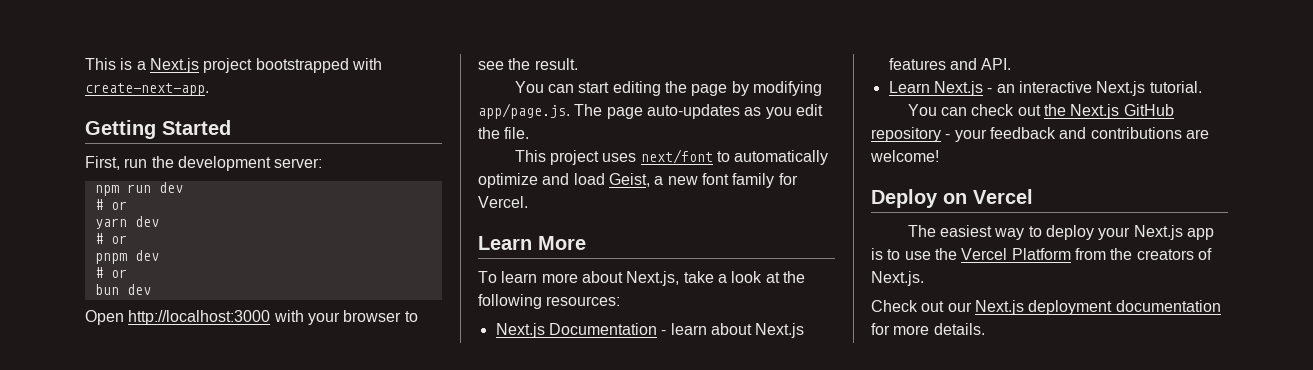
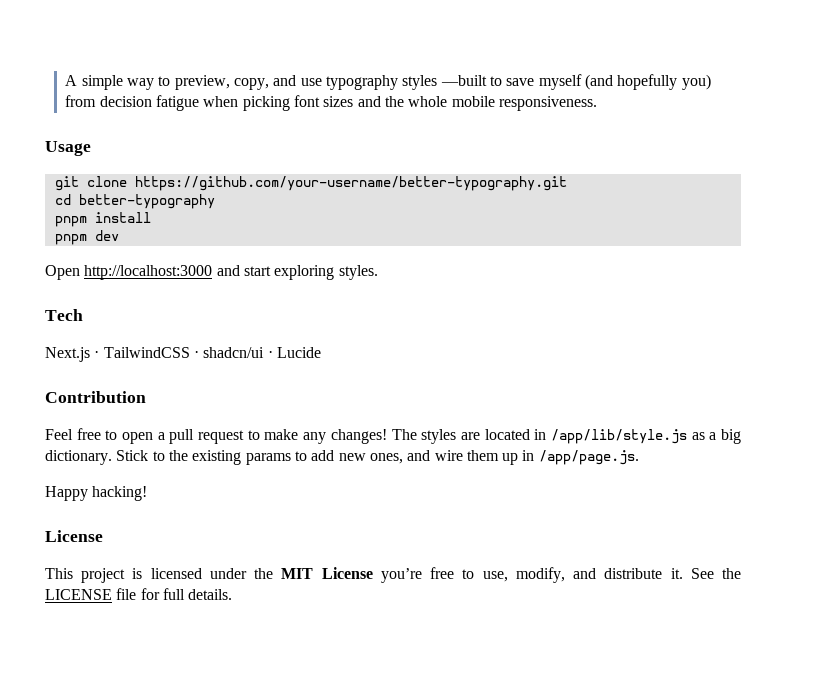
- This is a Next.js project bootstrapped with create-next-app.
- Getting Started
- First, run the development server:
- npm run dev
- # or
- yarn dev
- # or
+ A simple way to preview, copy, and use typography styles —built to save myself (and hopefully you) from decision fatigue when picking font sizes and the whole mobile responsiveness.
+ Usage
+ git clone https://github.com/your-username/better-typography.git
+ cd better-typography
+ pnpm install
  pnpm dev
- # or
- bun dev
- Open http://localhost:3000 with your browser to see the result.
- You can start editing the page by modifying app/page.js. The page auto-updates as you edit the file.
- This project uses next/font to automatically optimize and load Geist, a new font family for Vercel.
- Learn More
- To learn more about Next.js, take a look at the following resources:
- Next.js Documentation - learn about Next.js features and API.
- Learn Next.js - an interactive Next.js tutorial.
- You can check out the Next.js GitHub repository - your feedback and contributions are welcome!
- Deploy on Vercel
- The easiest way to deploy your Next.js app is to use the Vercel Platform from the creators of Next.js.
- Check out our Next.js deployment documentation for more details.
+ Open http://localhost:3000 and start exploring styles.
+ Tech
+ Next.js · TailwindCSS · shadcn/ui · Lucide
+ Contribution
+ Feel free to open a pull request to make any changes! The styles are located in /app/lib/style.js as a big dictionary. Stick to the existing params to add new ones, and wire them up in /app/page.js.
+ Happy hacking!
+ License
+ This project is licensed under the MIT License you’re free to use, modify, and distribute it. See the LICENSE file for full details.

